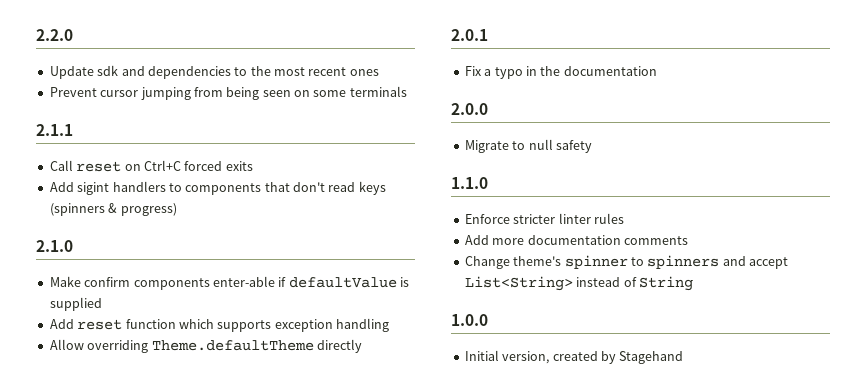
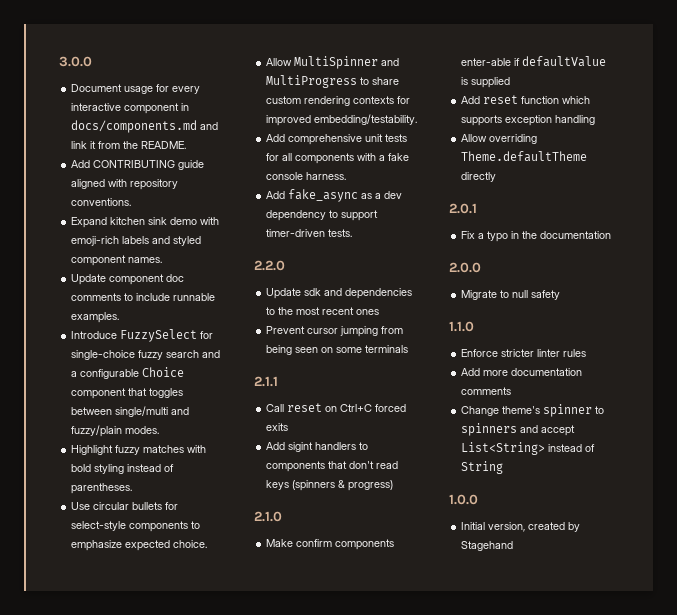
+ 3.0.0
+ Document usage for every interactive component in docs/components.md and link it from the README.
+ Add CONTRIBUTING guide aligned with repository conventions.
+ Expand kitchen sink demo with emoji-rich labels and styled component names.
+ Update component doc comments to include runnable examples.
+ Introduce FuzzySelect for single-choice fuzzy search and a configurable Choice component that toggles between single/multi and fuzzy/plain modes.
+ Highlight fuzzy matches with bold styling instead of parentheses.
+ Use circular bullets for select-style components to emphasize expected choice.
+ Allow MultiSpinner and MultiProgress to share custom rendering contexts for improved embedding/testability.
+ Add comprehensive unit tests for all components with a fake console harness.
+ Add fake_async as a dev dependency to support timer-driven tests.

